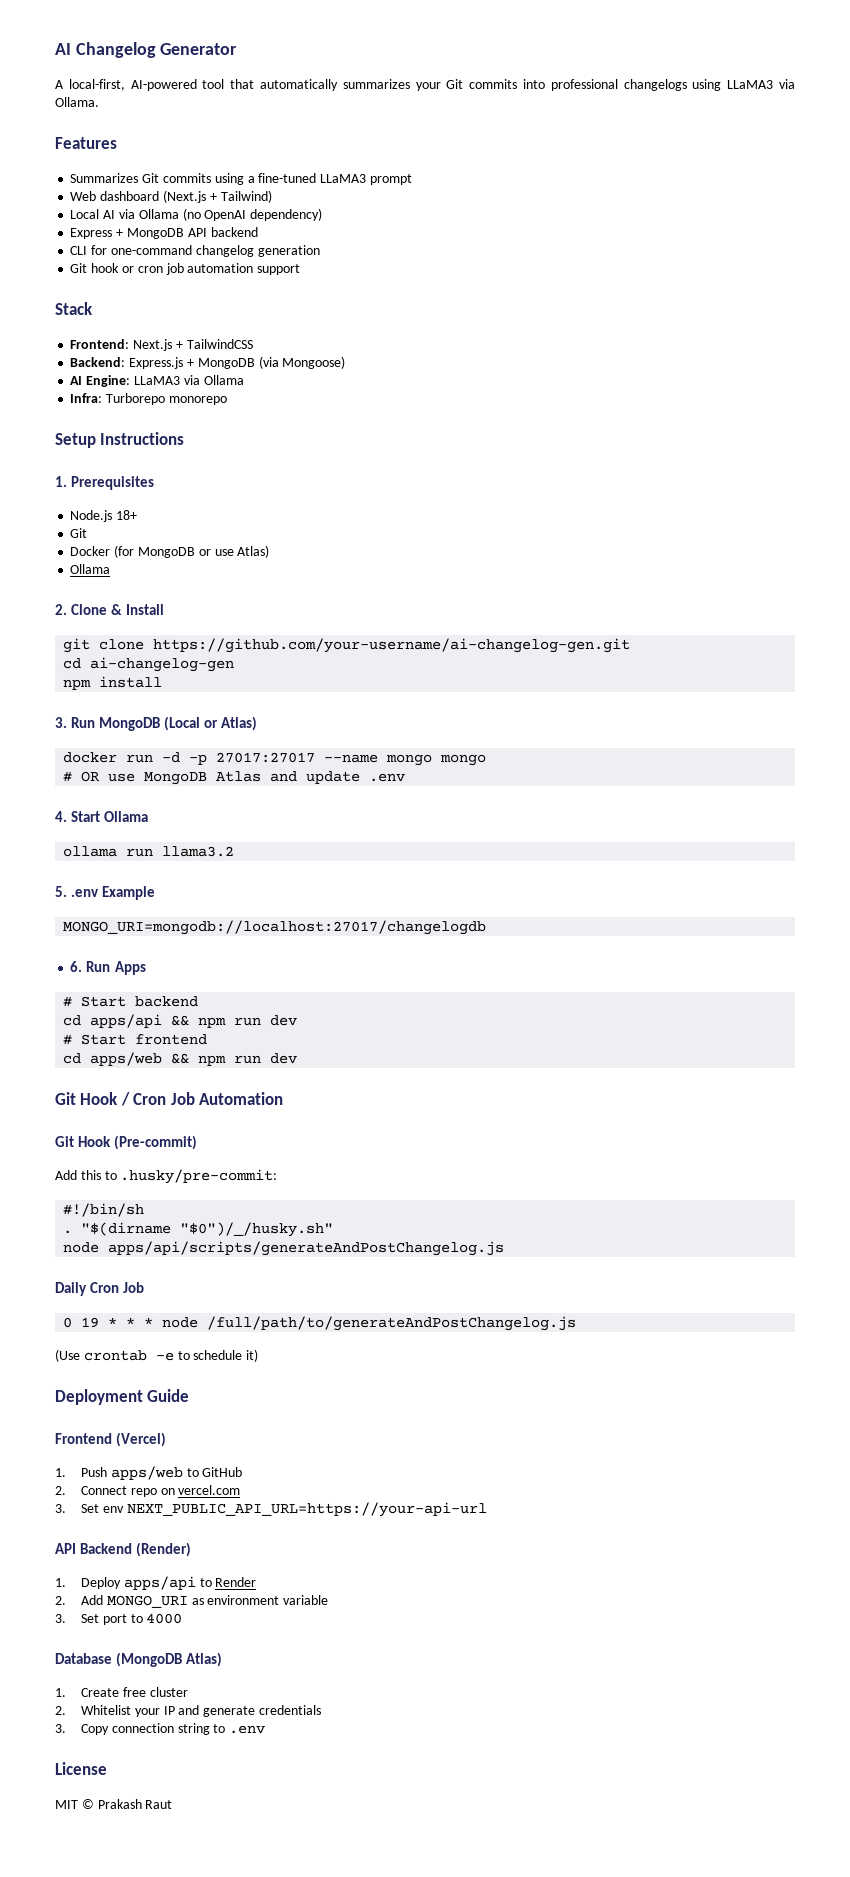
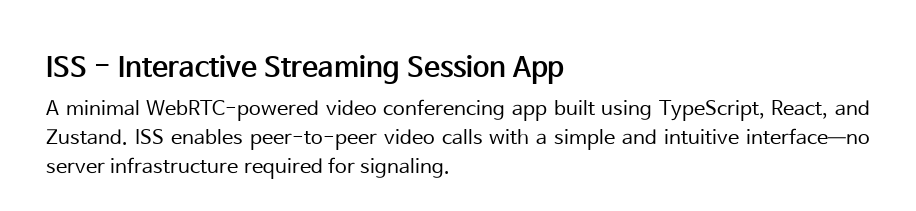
- AI Changelog Generator
- A local-first, AI-powered tool that automatically summarizes your Git commits into professional changelogs using LLaMA3 via Ollama.
- Features
- Summarizes Git commits using a fine-tuned LLaMA3 prompt
- Web dashboard (Next.js + Tailwind)
- Local AI via Ollama (no OpenAI dependency)
- Express + MongoDB API backend
- CLI for one-command changelog generation
- Git hook or cron job automation support
- Stack
- Frontend: Next.js + TailwindCSS
- Backend: Express.js + MongoDB (via Mongoose)
- AI Engine: LLaMA3 via Ollama
- Infra: Turborepo monorepo
- Setup Instructions
- 1. Prerequisites
- Node.js 18+
- Git
- Docker (for MongoDB or use Atlas)
- Ollama
- 2. Clone & Install
- git clone https://github.com/your-username/ai-changelog-gen.git
- cd ai-changelog-gen
- npm install
- 3. Run MongoDB (Local or Atlas)
- docker run -d -p 27017:27017 --name mongo mongo
- # OR use MongoDB Atlas and update .env
- 4. Start Ollama
- ollama run llama3.2
- 5. .env Example
- MONGO_URI=mongodb://localhost:27017/changelogdb
- 6. Run Apps
- # Start backend
- cd apps/api && npm run dev
- # Start frontend
- cd apps/web && npm run dev
- Git Hook / Cron Job Automation
- Git Hook (Pre-commit)
- Add this to .husky/pre-commit:
- #!/bin/sh
- . "$(dirname "$0")/_/husky.sh"
- node apps/api/scripts/generateAndPostChangelog.js
- Daily Cron Job
- 0 19 * * * node /full/path/to/generateAndPostChangelog.js
- (Use crontab -e to schedule it)
- Deployment Guide
- Frontend (Vercel)
- 1. Push apps/web to GitHub
- 2. Connect repo on vercel.com
- 3. Set env NEXT_PUBLIC_API_URL=https://your-api-url
- API Backend (Render)
- 1. Deploy apps/api to Render
- 2. Add MONGO_URI as environment variable
- 3. Set port to 4000
- Database (MongoDB Atlas)
- 1. Create free cluster
- 2. Whitelist your IP and generate credentials
- 3. Copy connection string to .env
- License
- MIT © Prakash Raut
+ ISS - Interactive Streaming Session App
+ A minimal WebRTC-powered video conferencing app built using TypeScript, React, and Zustand. ISS enables peer-to-peer video calls with a simple and intuitive interface—no server infrastructure required for signaling.

